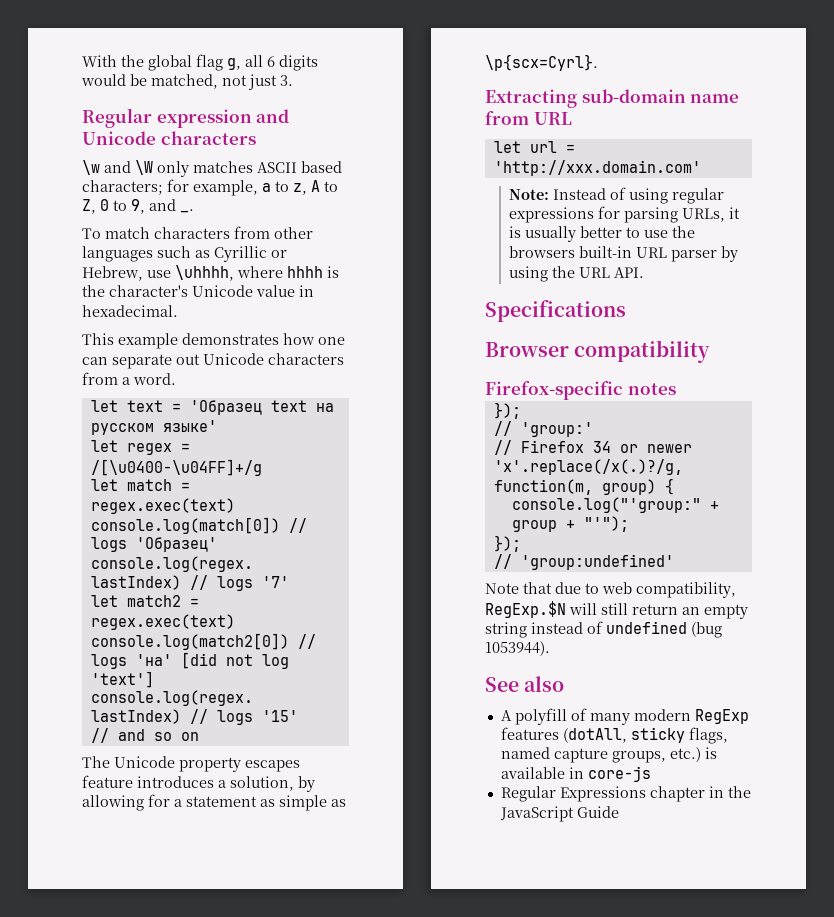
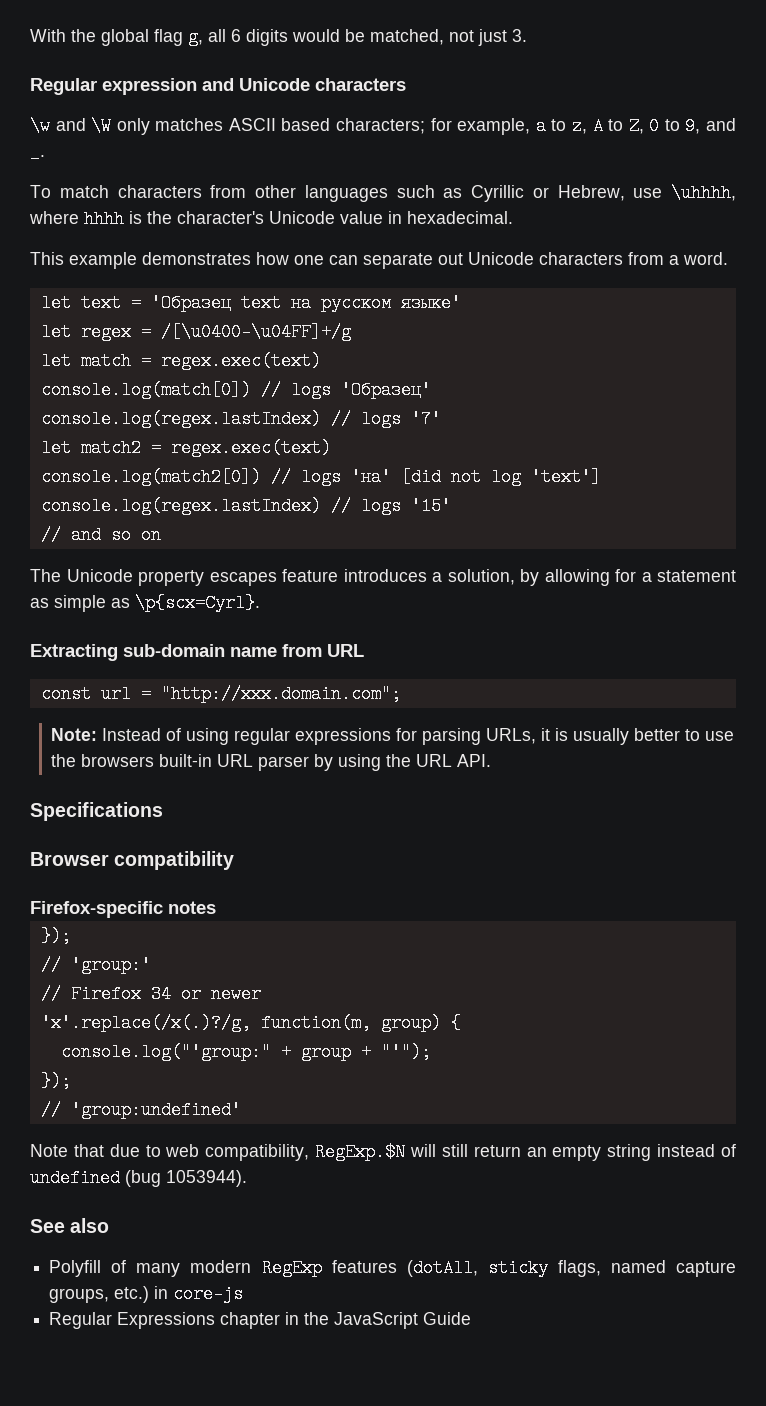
- let url = 'http://xxx.domain.com'
+ const url = "http://xxx.domain.com";
- A polyfill of many modern RegExp features (dotAll, sticky flags, named capture groups, etc.) is available in core-js
+ Polyfill of many modern RegExp features (dotAll, sticky flags, named capture groups, etc.) in core-js

